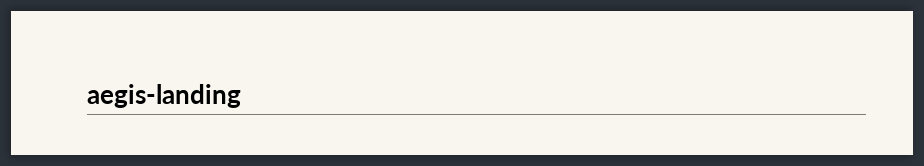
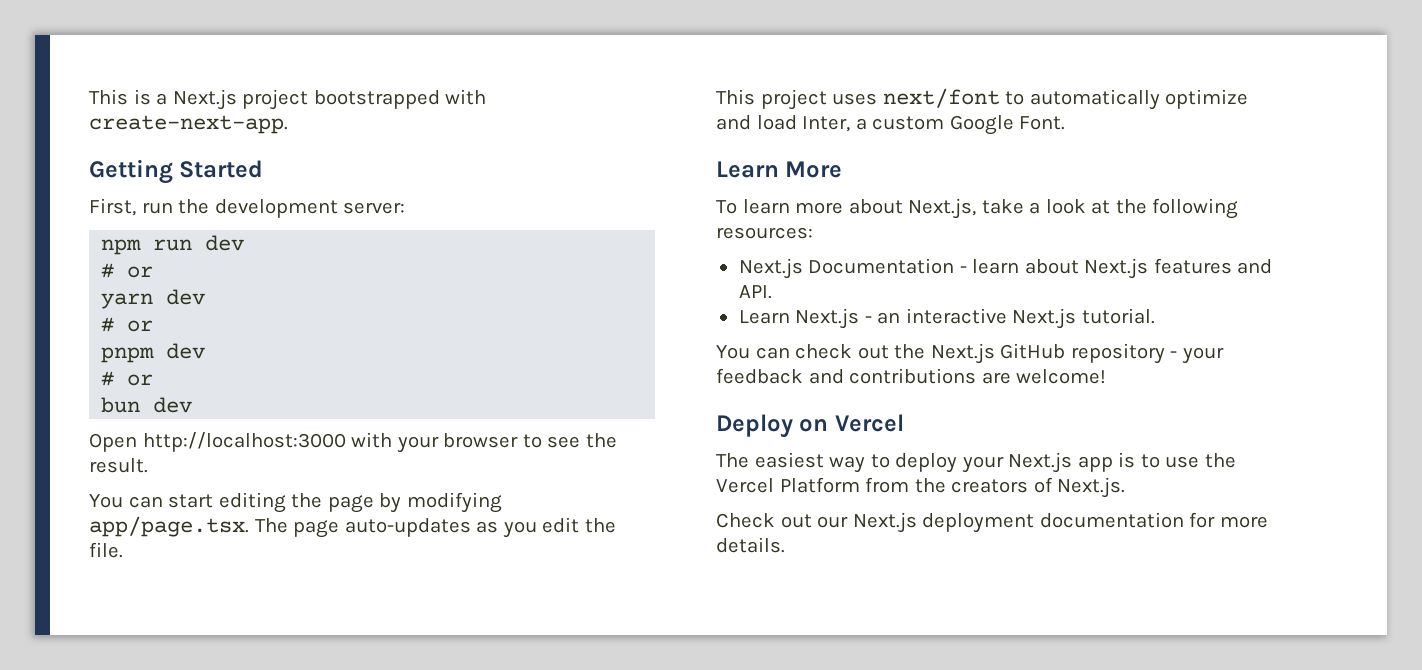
- aegis-landing
+ This is a Next.js project bootstrapped with create-next-app.
+ Getting Started
+ First, run the development server:
+ npm run dev
+ # or
+ yarn dev
+ # or
+ pnpm dev
+ # or
+ bun dev
+ Open http://localhost:3000 with your browser to see the result.
+ You can start editing the page by modifying app/page.tsx. The page auto-updates as you edit the file.
+ This project uses next/font to automatically optimize and load Inter, a custom Google Font.
+ Learn More
+ To learn more about Next.js, take a look at the following resources:
+ Next.js Documentation - learn about Next.js features and API.
+ Learn Next.js - an interactive Next.js tutorial.
+ You can check out the Next.js GitHub repository - your feedback and contributions are welcome!
+ Deploy on Vercel
+ The easiest way to deploy your Next.js app is to use the Vercel Platform from the creators of Next.js.
+ Check out our Next.js deployment documentation for more details.

